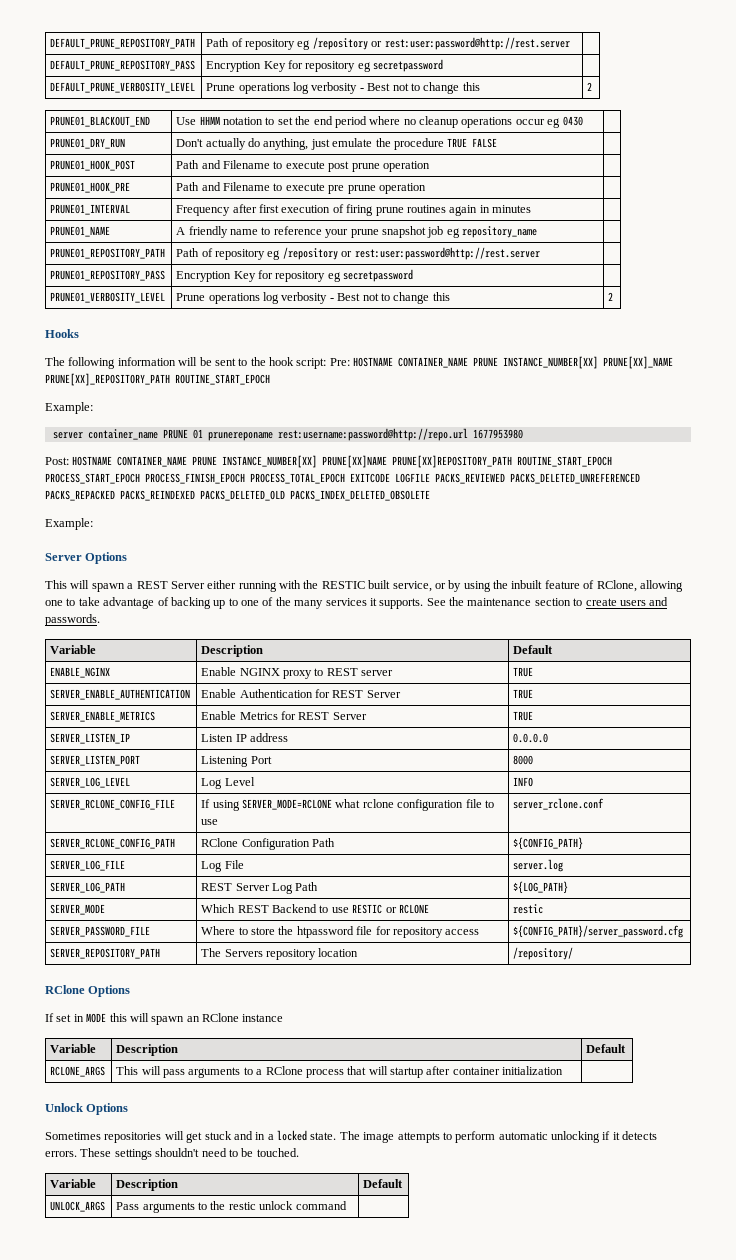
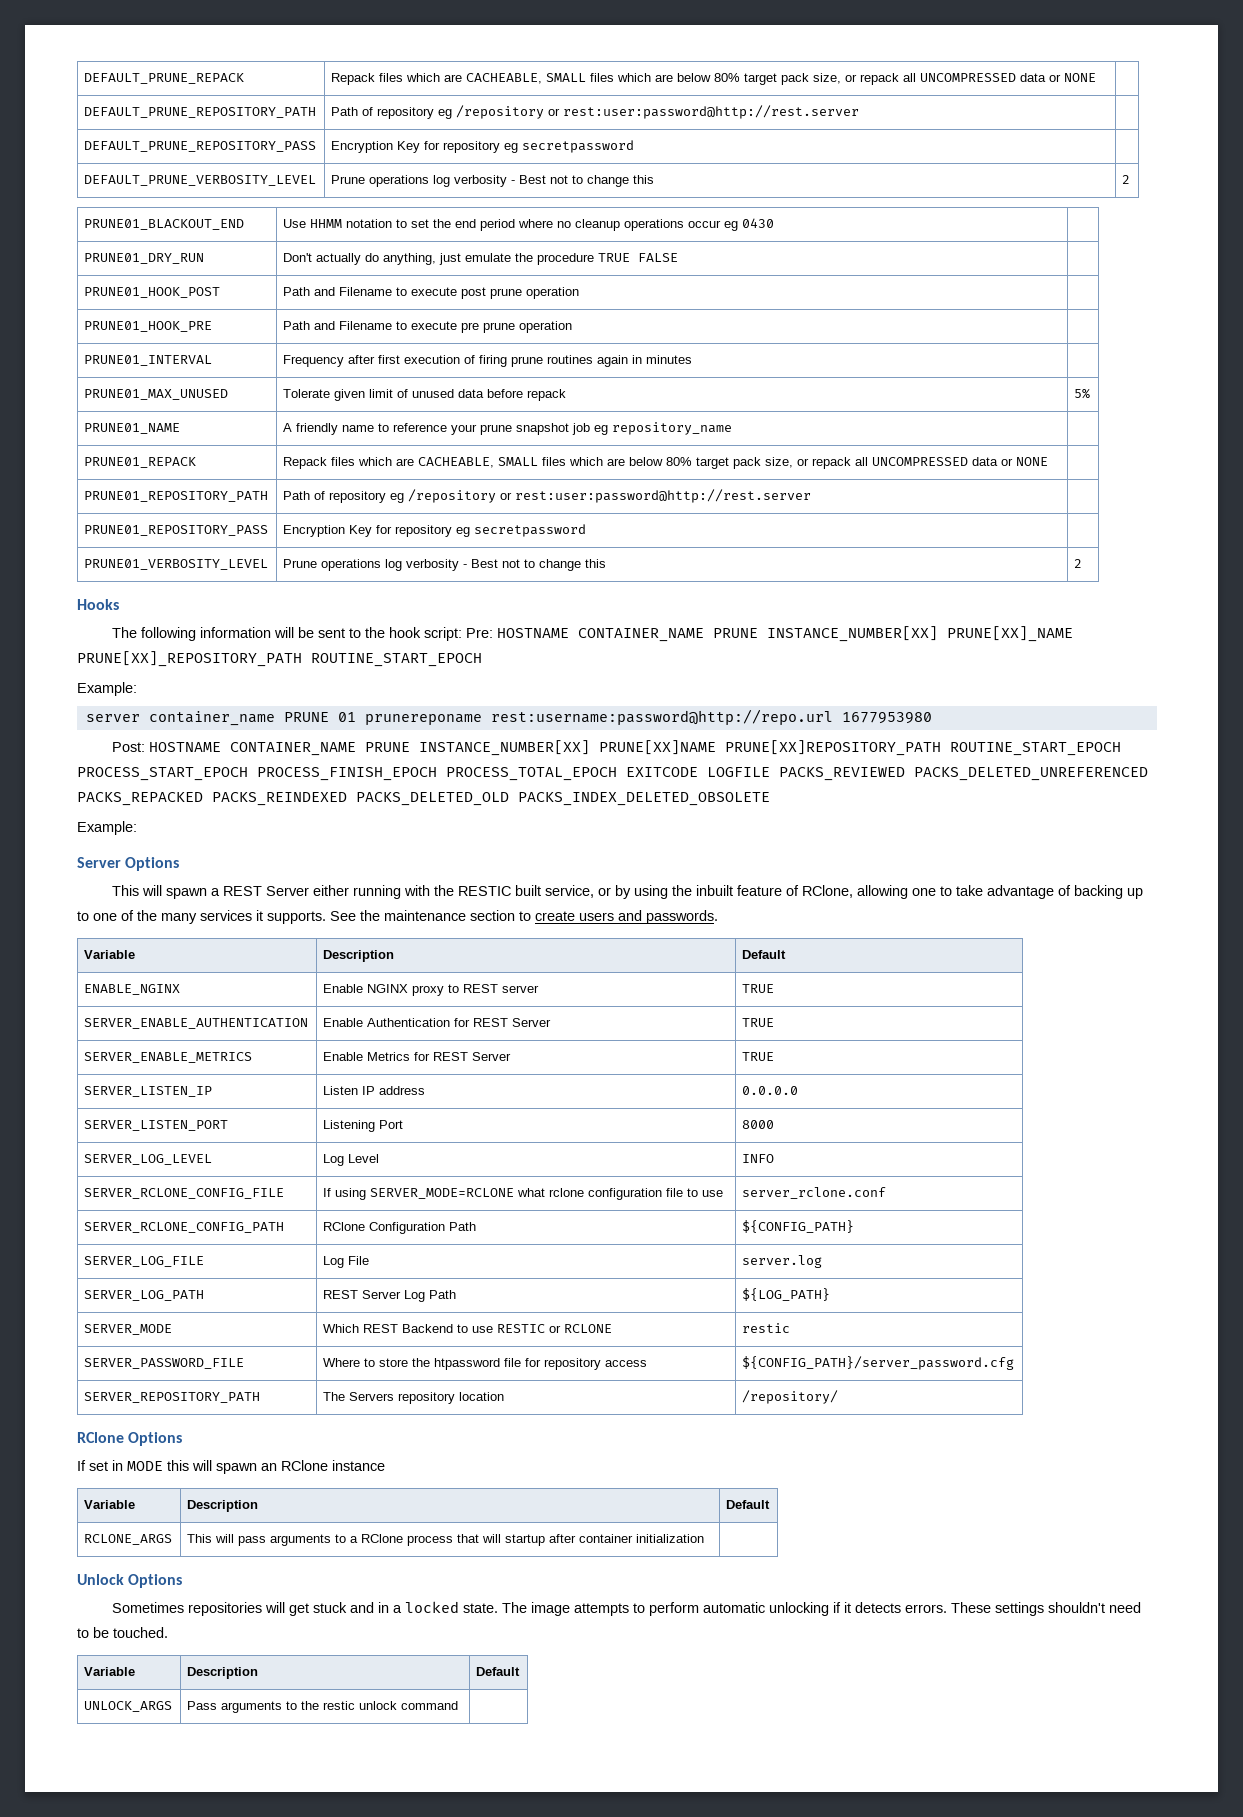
+ DEFAULT_PRUNE_REPACK | Repack files which are CACHEABLE, SMALL files which are below 80% target pack size, or repack all UNCOMPRESSED data or NONE |
+ PRUNE01_MAX_UNUSED | Tolerate given limit of unused data before repack | 5%
+ PRUNE01_REPACK | Repack files which are CACHEABLE, SMALL files which are below 80% target pack size, or repack all UNCOMPRESSED data or NONE |

